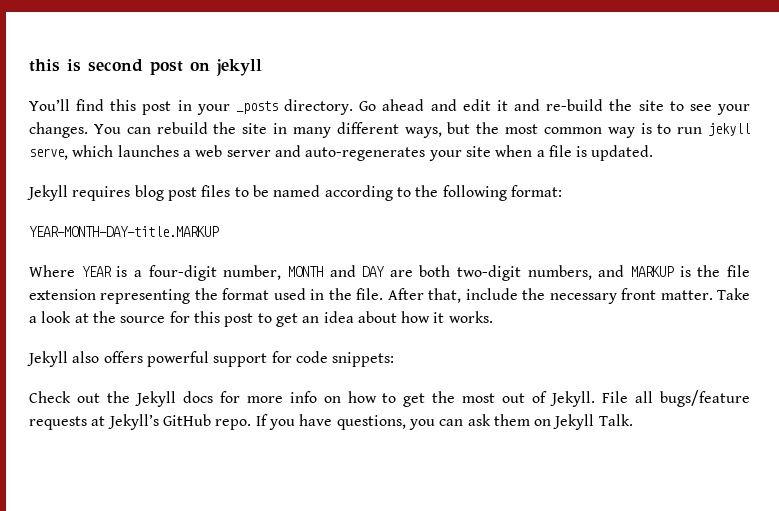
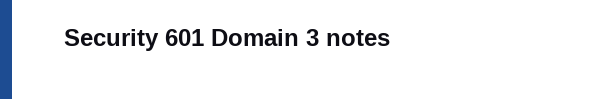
- this is second post on jekyll
- You’ll find this post in your _posts directory. Go ahead and edit it and re-build the site to see your changes. You can rebuild the site in many different ways, but the most common way is to run jekyll serve, which launches a web server and auto-regenerates your site when a file is updated.
- Jekyll requires blog post files to be named according to the following format:
- YEAR-MONTH-DAY-title.MARKUP
- Where YEAR is a four-digit number, MONTH and DAY are both two-digit numbers, and MARKUP is the file extension representing the format used in the file. After that, include the necessary front matter. Take a look at the source for this post to get an idea about how it works.
- Jekyll also offers powerful support for code snippets:
- Check out the Jekyll docs for more info on how to get the most out of Jekyll. File all bugs/feature requests at Jekyll’s GitHub repo. If you have questions, you can ask them on Jekyll Talk.
+ Security 601 Domain 3 notes

